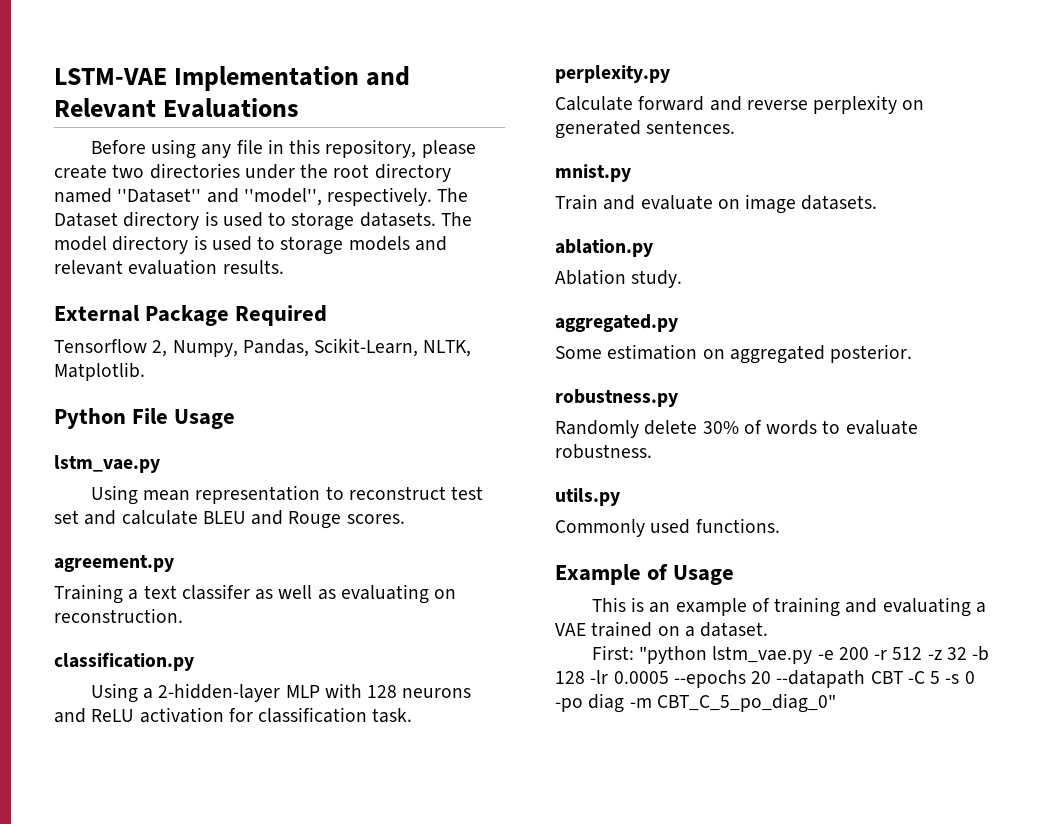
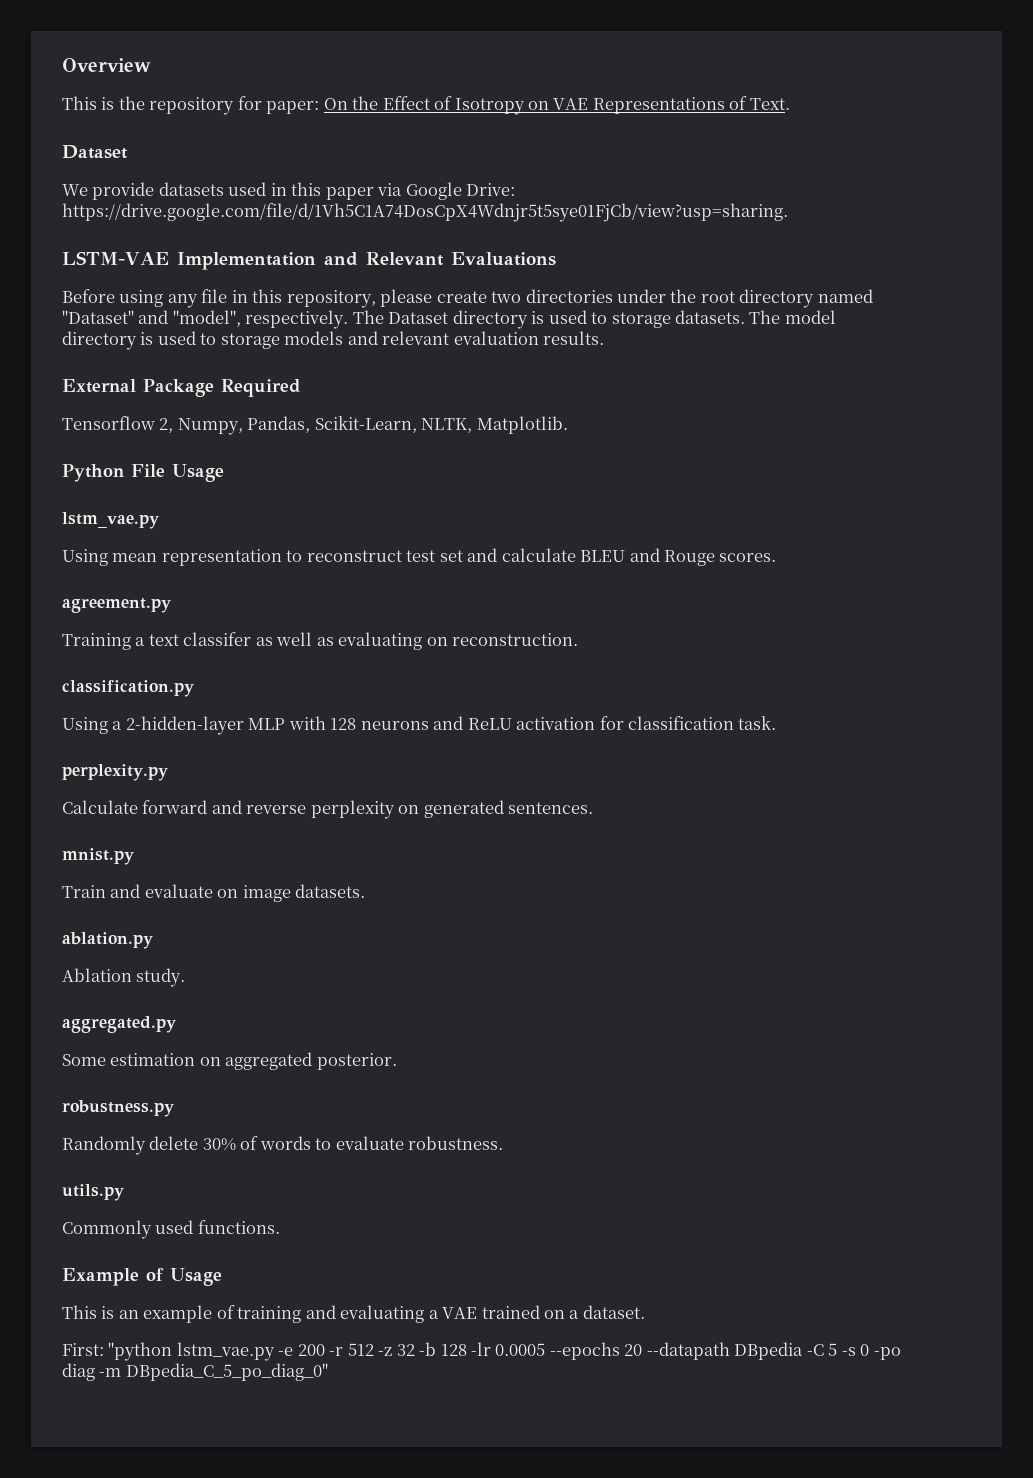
+ Overview
+ This is the repository for paper: On the Effect of Isotropy on VAE Representations of Text.
+ Dataset
+ We provide datasets used in this paper via Google Drive: https://drive.google.com/file/d/1Vh5C1A74DosCpX4Wdnjr5t5sye01FjCb/view?usp=sharing.
- First: "python lstm_vae.py -e 200 -r 512 -z 32 -b 128 -lr 0.0005 --epochs 20 --datapath CBT -C 5 -s 0 -po diag -m CBT_C_5_po_diag_0"
+ First: "python lstm_vae.py -e 200 -r 512 -z 32 -b 128 -lr 0.0005 --epochs 20 --datapath DBpedia -C 5 -s 0 -po diag -m DBpedia_C_5_po_diag_0"

